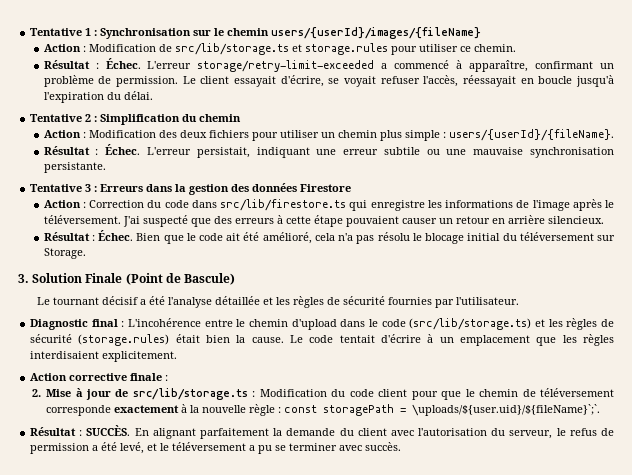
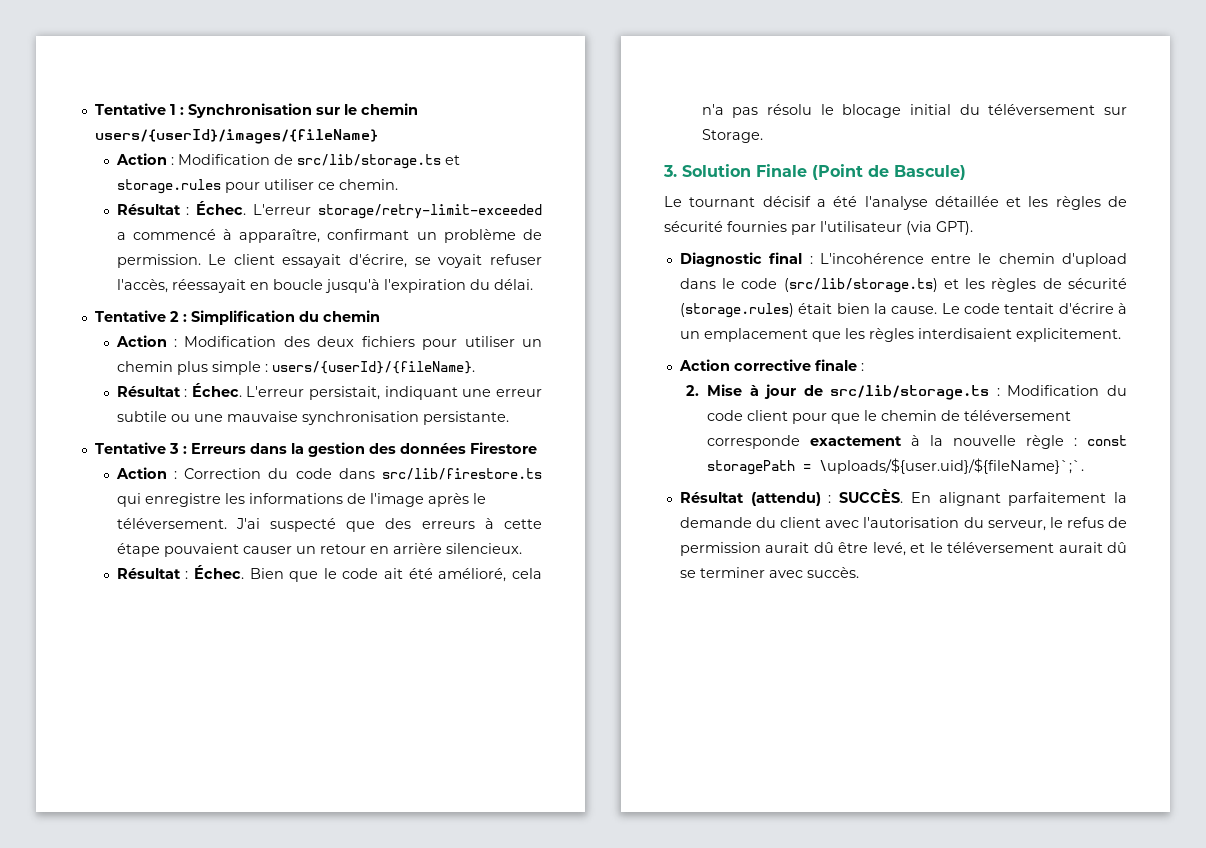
- Le tournant décisif a été l'analyse détaillée et les règles de sécurité fournies par l'utilisateur.
+ Le tournant décisif a été l'analyse détaillée et les règles de sécurité fournies par l'utilisateur (via GPT).
- Résultat : SUCCÈS.
+ Résultat (attendu) : SUCCÈS.
- En alignant parfaitement la demande du client avec l'autorisation du serveur, le refus de permission a été levé, et le téléversement a pu se terminer avec succès.
+ En alignant parfaitement la demande du client avec l'autorisation du serveur, le refus de permission aurait dû être levé, et le téléversement aurait dû se terminer avec succès.

